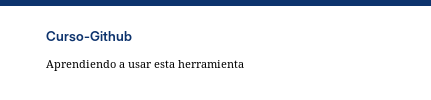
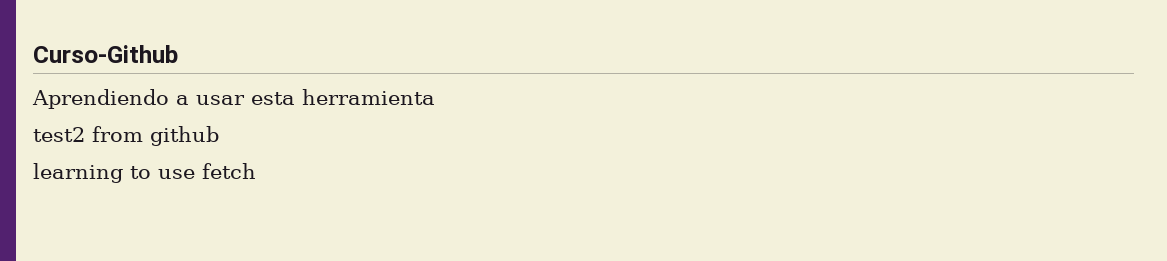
+ test2 from github
+ learning to use fetch

